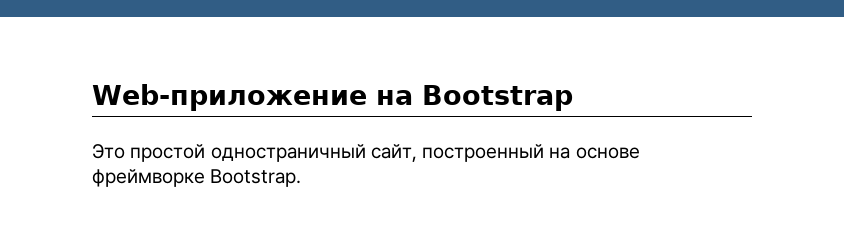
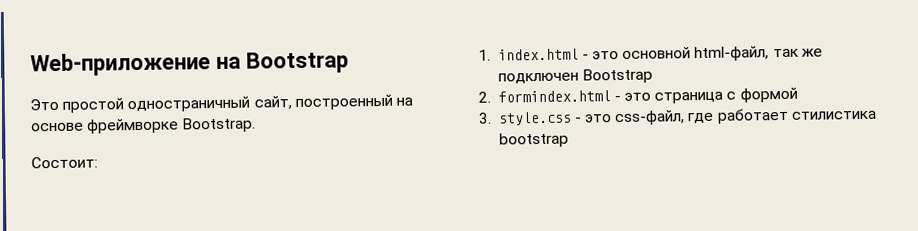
+ Состоит:
+ 1. index.html - это основной html-файл, так же подключен Bootstrap
+ 2. formindex.html - это страница с формой
+ 3. style.css - это css-файл, где работает стилистика bootstrap

